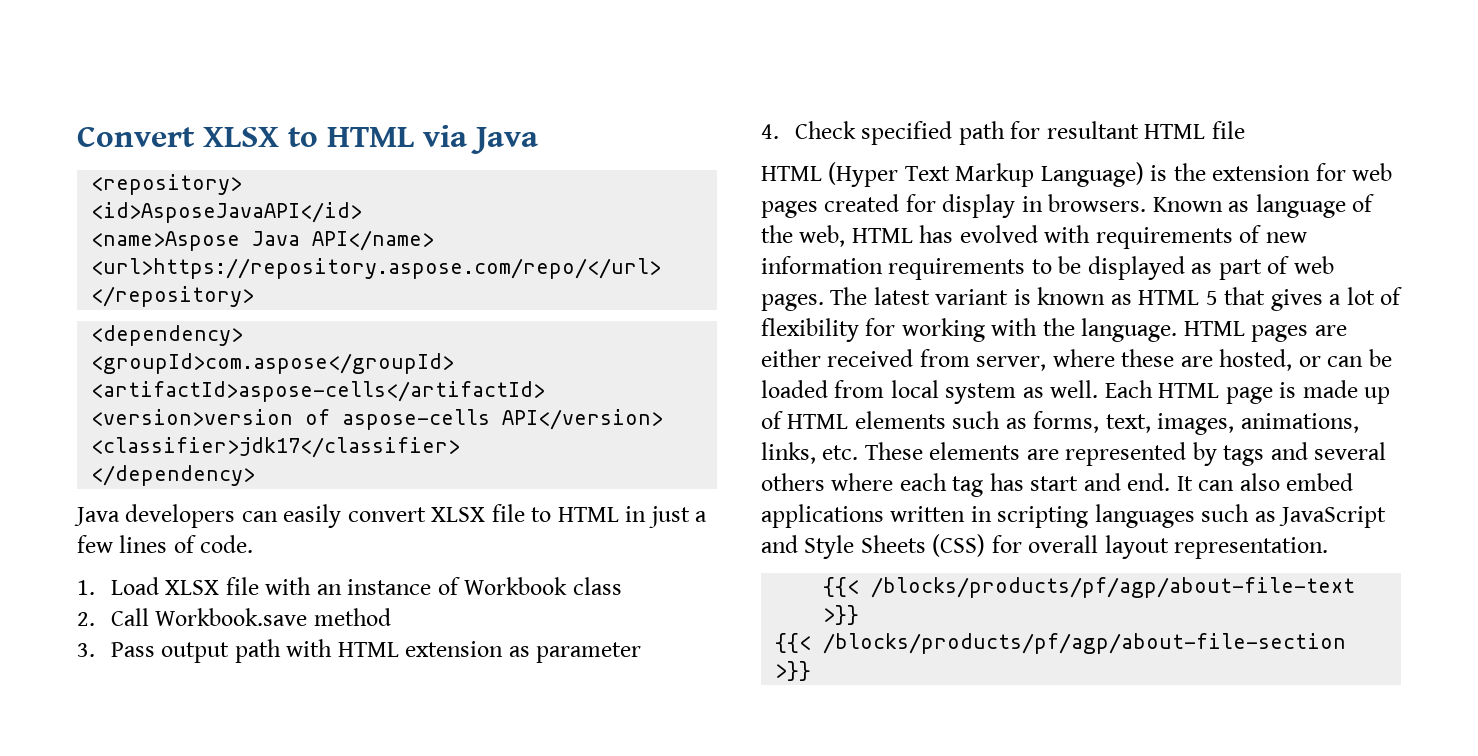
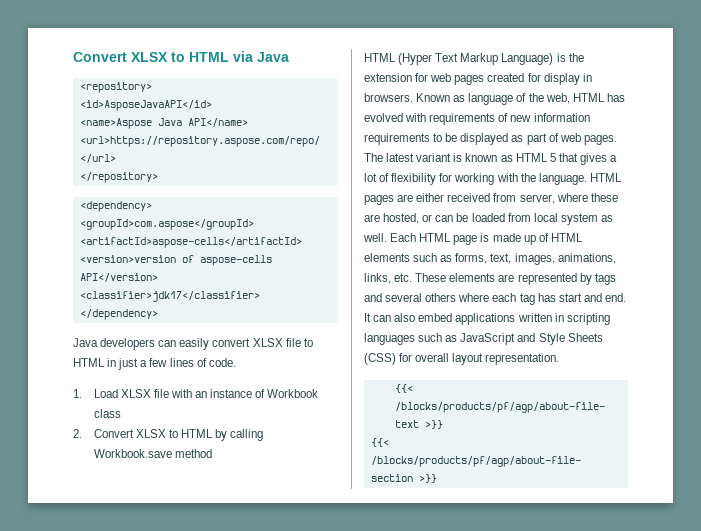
- 2. Call Workbook.save method
- 3. Pass output path with HTML extension as parameter
- 4. Check specified path for resultant HTML file
+ 2. Convert XLSX to HTML by calling Workbook.save method

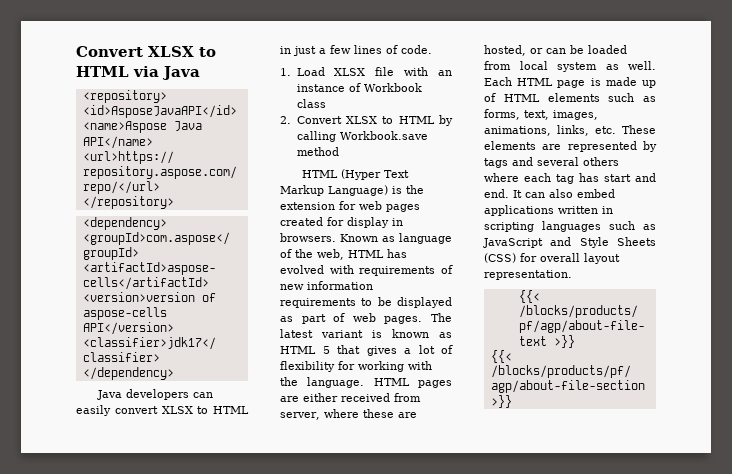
- Java developers can easily convert XLSX file to HTML in just a few lines of code.
+ Java developers can easily convert XLSX to HTML in just a few lines of code.

